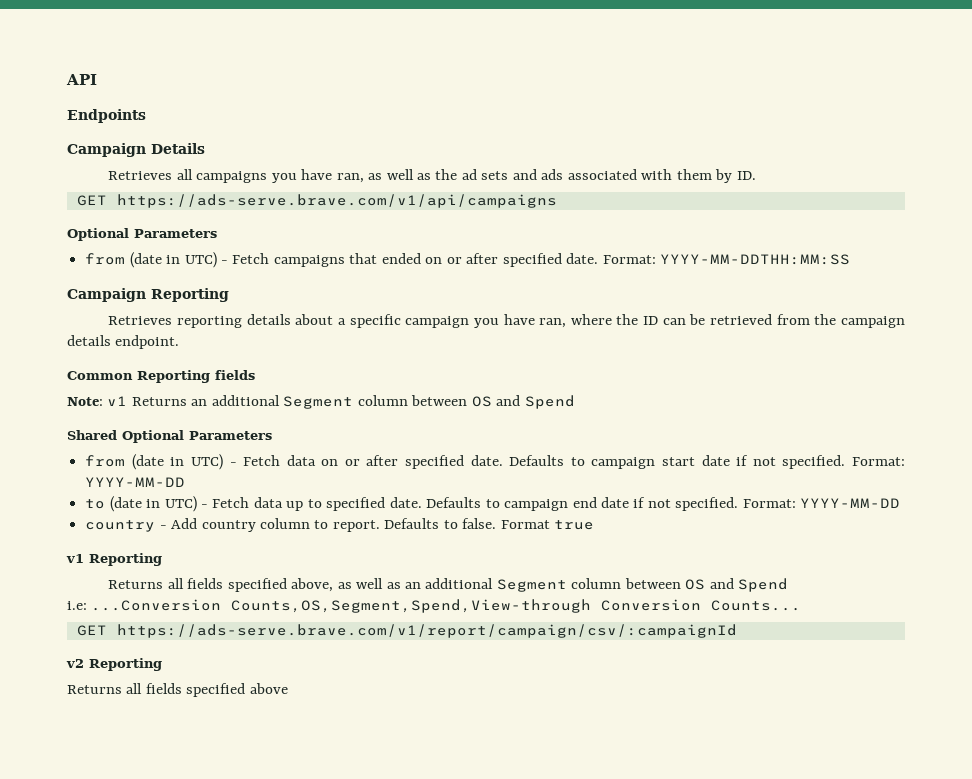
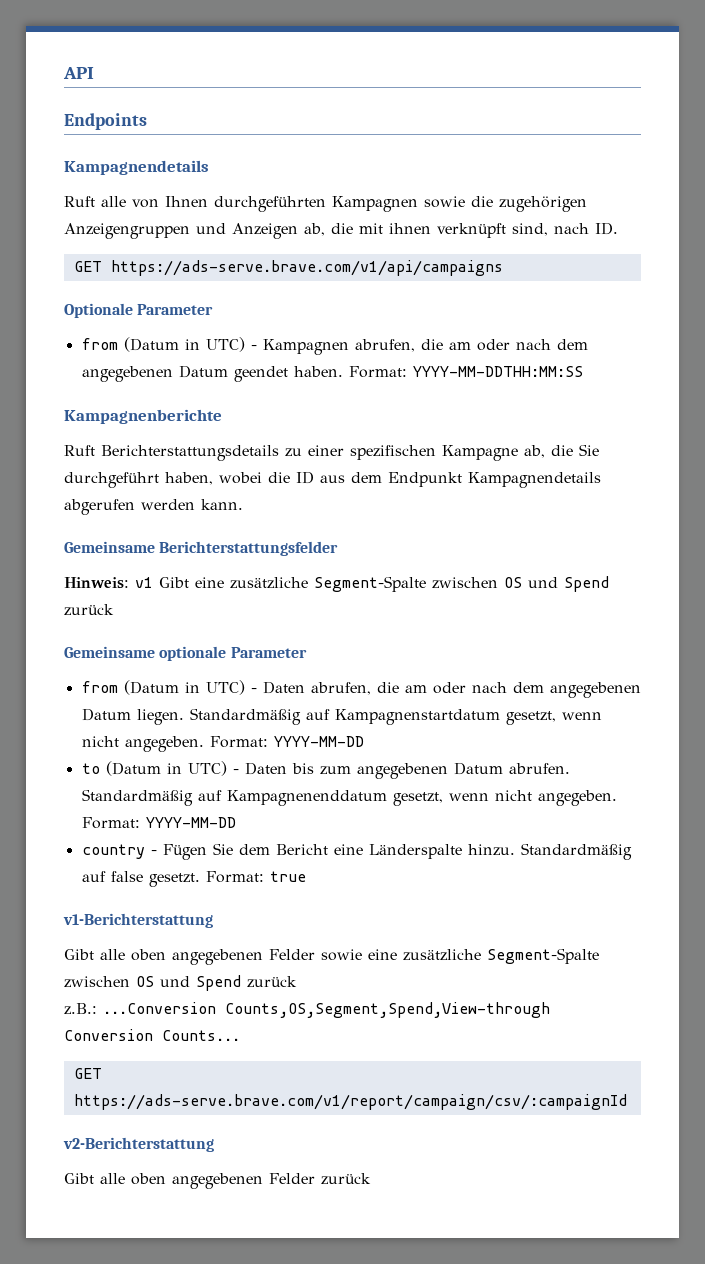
  Endpoints
- Campaign Details
- Retrieves all campaigns you have ran, as well as the ad sets and ads associated with them by ID.
+ Kampagnendetails
+ Ruft alle von Ihnen durchgeführten Kampagnen sowie die zugehörigen Anzeigengruppen und Anzeigen ab, die mit ihnen verknüpft sind, nach ID.
  GET https://ads-serve.brave.com/v1/api/campaigns
- Optional Parameters
- from (date in UTC) - Fetch campaigns that ended on or after specified date. Format: YYYY-MM-DDTHH:MM:SS
- Campaign Reporting
- Retrieves reporting details about a specific campaign you have ran, where the ID can be retrieved from the campaign details endpoint.
- Common Reporting fields
- Note: v1 Returns an additional Segment column between OS and Spend
- Shared Optional Parameters
- from (date in UTC) - Fetch data on or after specified date. Defaults to campaign start date if not specified.
+ Optionale Parameter
+ from (Datum in UTC) - Kampagnen abrufen, die am oder nach dem angegebenen Datum geendet haben. Format: YYYY-MM-DDTHH:MM:SS
+ Kampagnenberichte
+ Ruft Berichterstattungsdetails zu einer spezifischen Kampagne ab, die Sie durchgeführt haben, wobei die ID aus dem Endpunkt Kampagnendetails abgerufen werden kann.
+ Gemeinsame Berichterstattungsfelder
+ Hinweis: v1 Gibt eine zusätzliche Segment-Spalte zwischen OS und Spend zurück
+ Gemeinsame optionale Parameter
+ from (Datum in UTC) - Daten abrufen, die am oder nach dem angegebenen Datum liegen. Standardmäßig auf Kampagnenstartdatum gesetzt, wenn nicht angegeben.
- to (date in UTC) - Fetch data up to specified date. Defaults to campaign end date if not specified. Format: YYYY-MM-DD
- country - Add country column to report. Defaults to false. Format true
- v1 Reporting
- Returns all fields specified above, as well as an additional Segment column between OS and Spend
- i.e: ...Conversion Counts,OS,Segment,Spend,View-through Conversion Counts...
+ to (Datum in UTC) - Daten bis zum angegebenen Datum abrufen. Standardmäßig auf Kampagnenenddatum gesetzt, wenn nicht angegeben. Format: YYYY-MM-DD
+ country - Fügen Sie dem Bericht eine Länderspalte hinzu. Standardmäßig auf false gesetzt. Format: true
+ v1-Berichterstattung
+ Gibt alle oben angegebenen Felder sowie eine zusätzliche Segment-Spalte zwischen OS und Spend zurück
+ z.B.: ...Conversion Counts,OS,Segment,Spend,View-through Conversion Counts...
- v2 Reporting
- Returns all fields specified above
+ v2-Berichterstattung
+ Gibt alle oben angegebenen Felder zurück

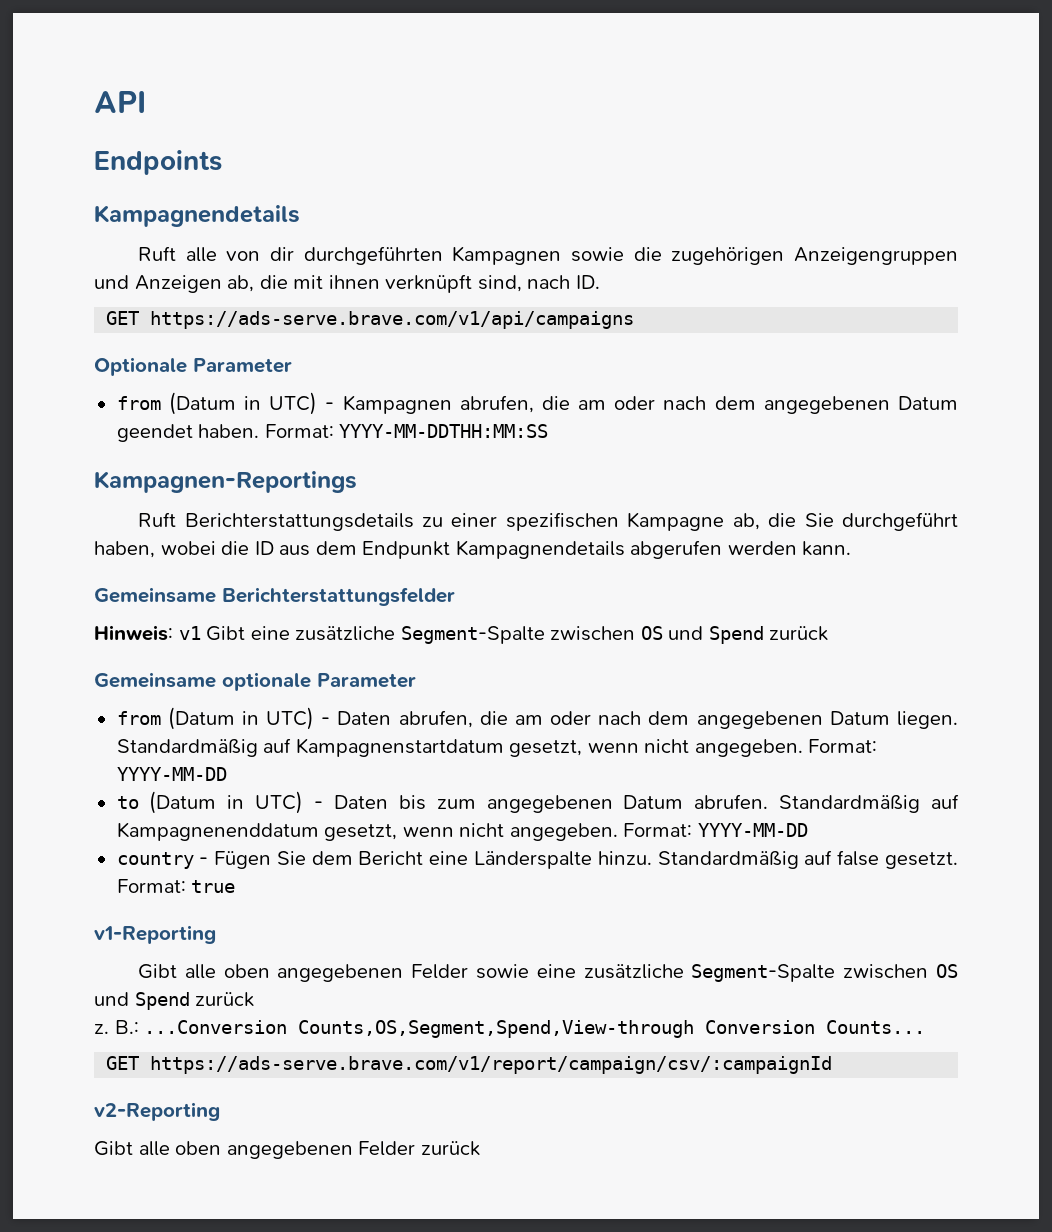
- Ruft alle von Ihnen durchgeführten Kampagnen sowie die zugehörigen Anzeigengruppen und Anzeigen ab, die mit ihnen verknüpft sind, nach ID.
+ Ruft alle von dir durchgeführten Kampagnen sowie die zugehörigen Anzeigengruppen und Anzeigen ab, die mit ihnen verknüpft sind, nach ID.
- Kampagnenberichte
+ Kampagnen-Reportings
- v1-Berichterstattung
+ v1-Reporting
- z.B.: ...Conversion Counts,OS,Segment,Spend,View-through Conversion Counts...
+ z. B.: ...Conversion Counts,OS,Segment,Spend,View-through Conversion Counts...
- v2-Berichterstattung
+ v2-Reporting

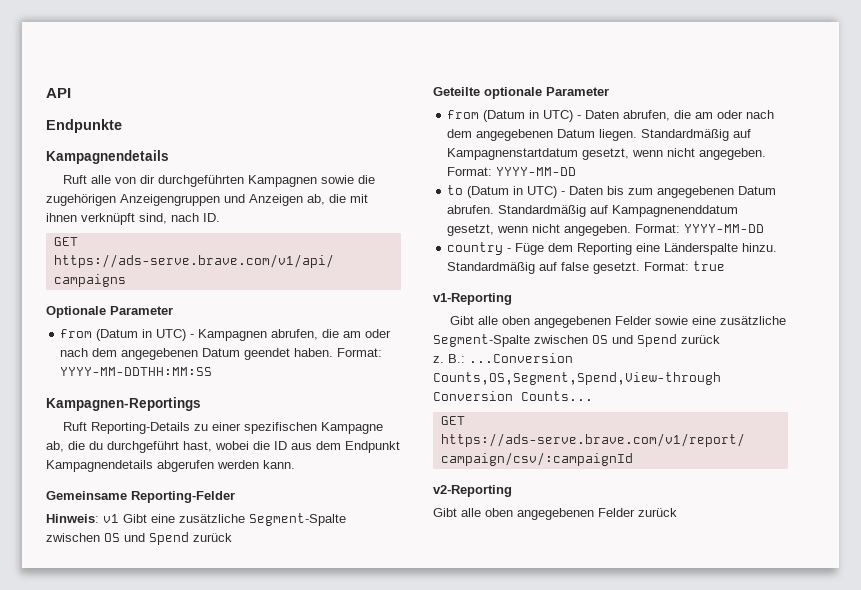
- Endpoints
+ Endpunkte
- Ruft Berichterstattungsdetails zu einer spezifischen Kampagne ab, die Sie durchgeführt haben, wobei die ID aus dem Endpunkt Kampagnendetails abgerufen werden kann.
+ Ruft Reporting-Details zu einer spezifischen Kampagne ab, die du durchgeführt hast, wobei die ID aus dem Endpunkt Kampagnendetails abgerufen werden kann.
- Gemeinsame Berichterstattungsfelder
+ Gemeinsame Reporting-Felder
- Gemeinsame optionale Parameter
+ Geteilte optionale Parameter
- country - Fügen Sie dem Bericht eine Länderspalte hinzu.
+ country - Füge dem Reporting eine Länderspalte hinzu.

